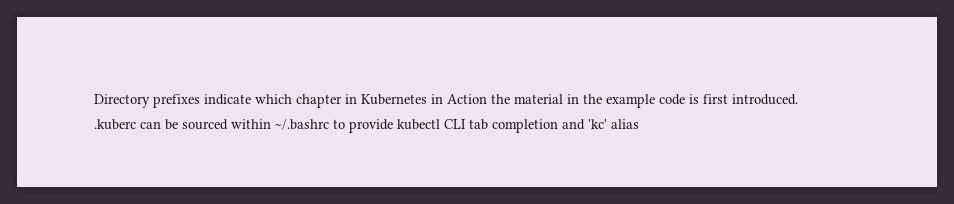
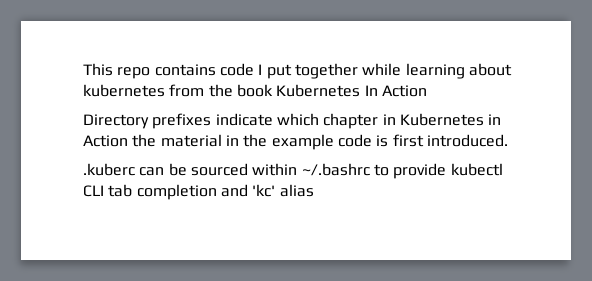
+ This repo contains code I put together while learning about kubernetes from the book Kubernetes In Action

